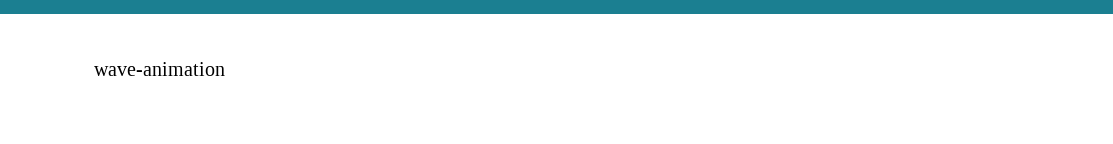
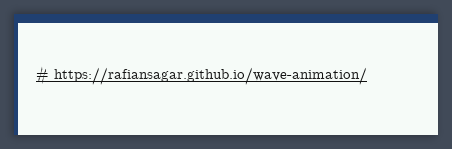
- wave-animation
+ # https://rafiansagar.github.io/wave-animation/

